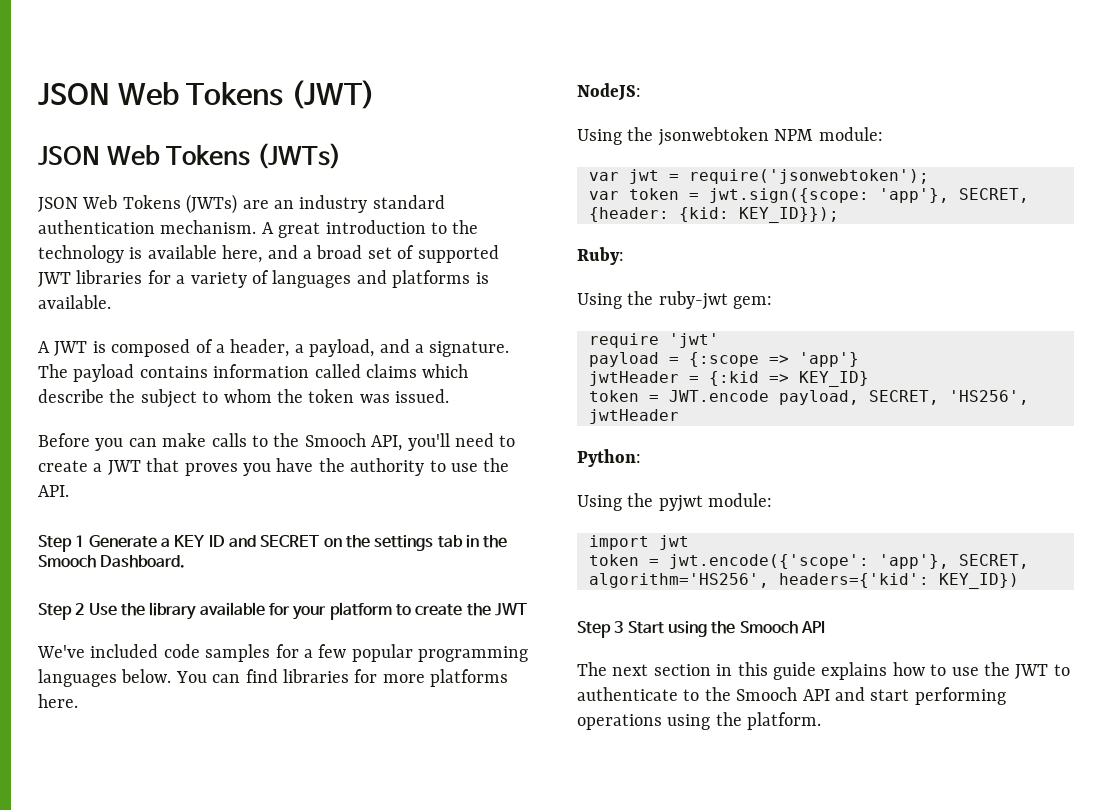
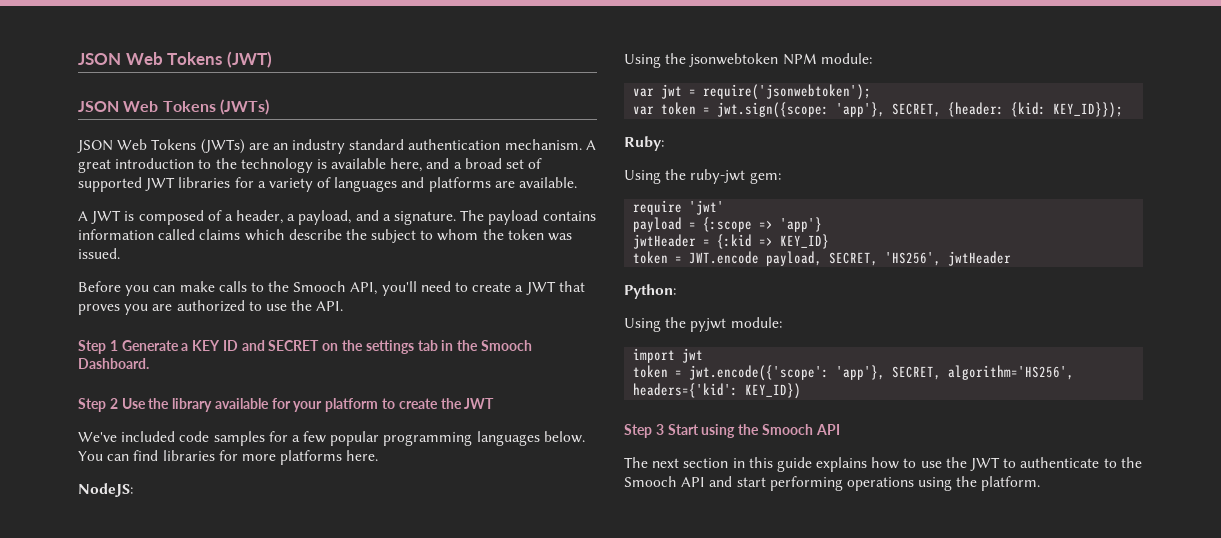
- A great introduction to the technology is available here, and a broad set of supported JWT libraries for a variety of languages and platforms is available.
+ A great introduction to the technology is available here, and a broad set of supported JWT libraries for a variety of languages and platforms are available.
- Before you can make calls to the Smooch API, you'll need to create a JWT that proves you have the authority to use the API.
+ Before you can make calls to the Smooch API, you'll need to create a JWT that proves you are authorized to use the API.

